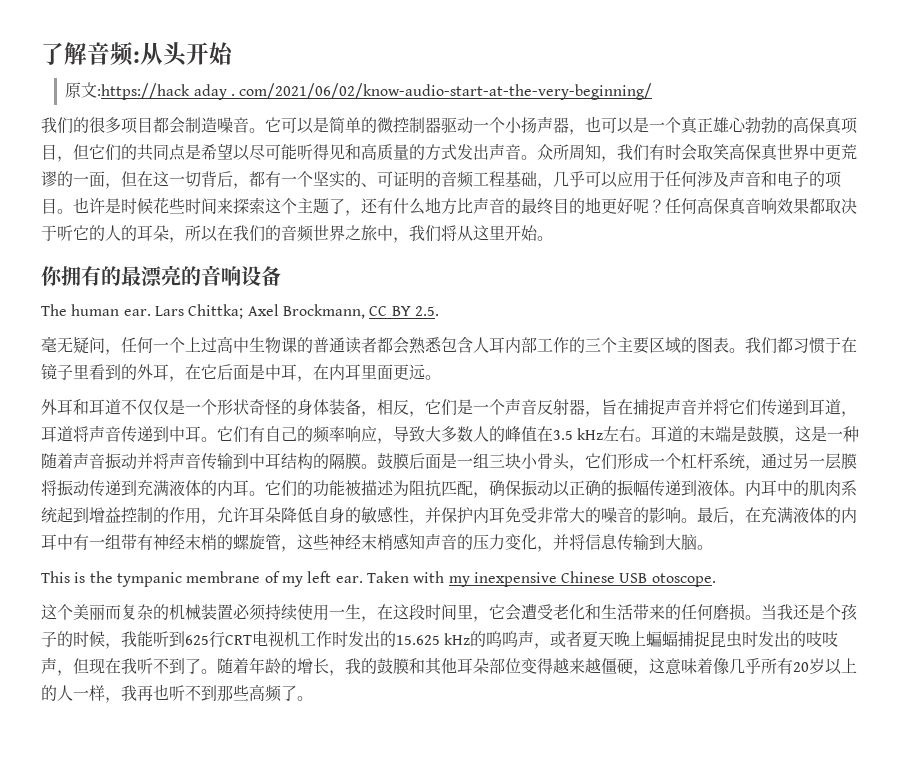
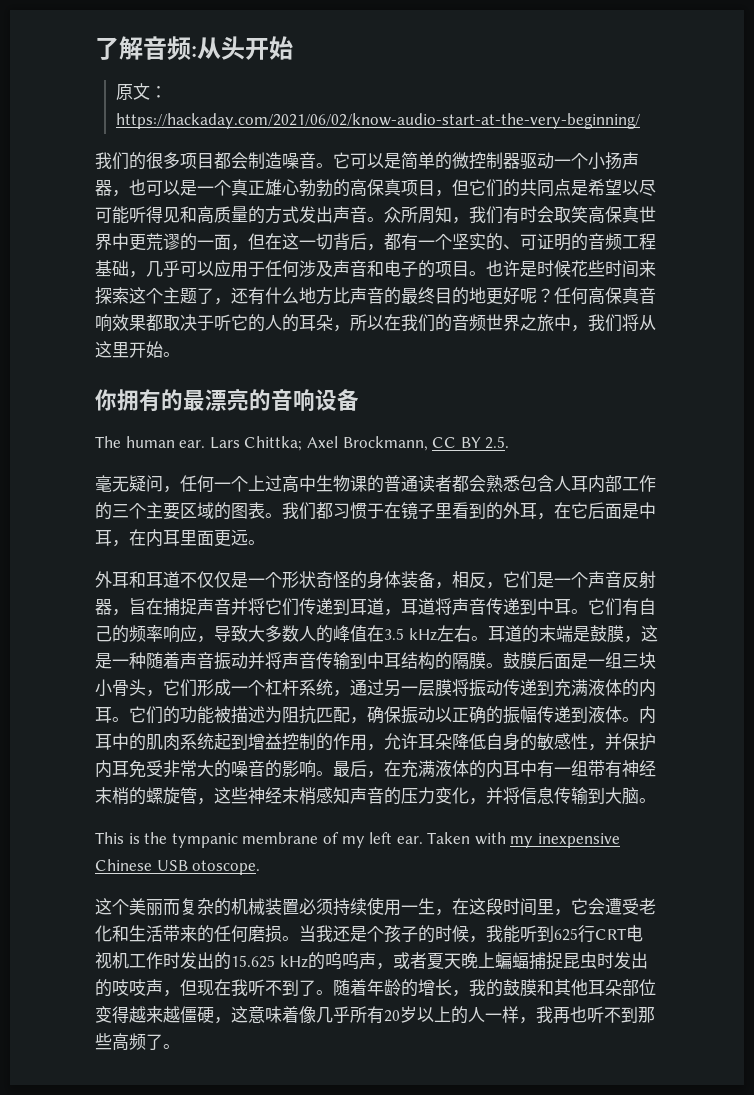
- 原文:https://hack aday . com/2021/06/02/know-audio-start-at-the-very-beginning/
+ 原文：https://hackaday.com/2021/06/02/know-audio-start-at-the-very-beginning/

